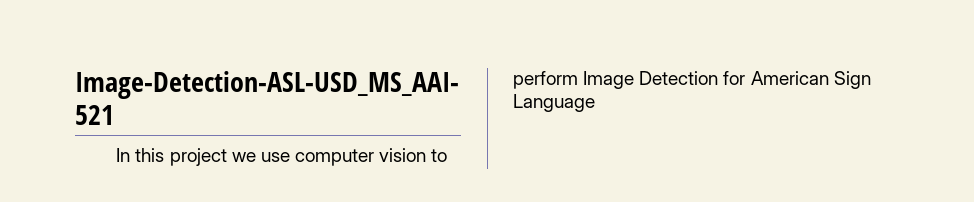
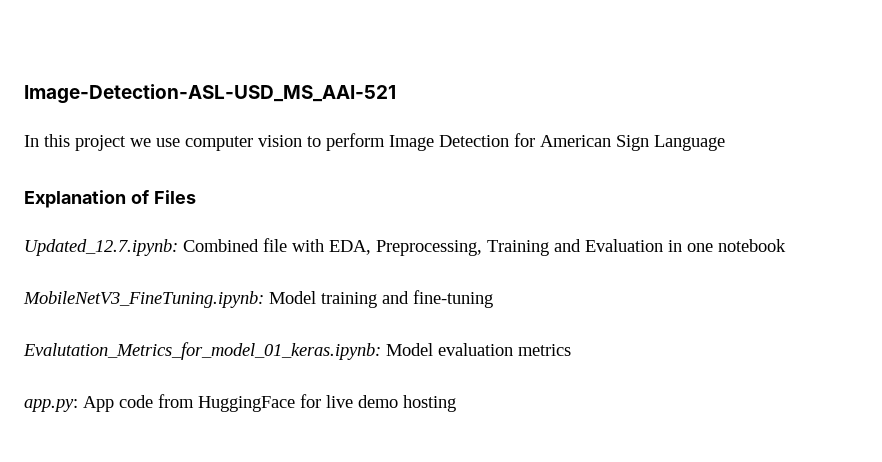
+ Explanation of Files
+ Updated_12.7.ipynb: Combined file with EDA, Preprocessing, Training and Evaluation in one notebook
+ MobileNetV3_FineTuning.ipynb: Model training and fine-tuning
+ Evalutation_Metrics_for_model_01_keras.ipynb: Model evaluation metrics
+ app.py: App code from HuggingFace for live demo hosting

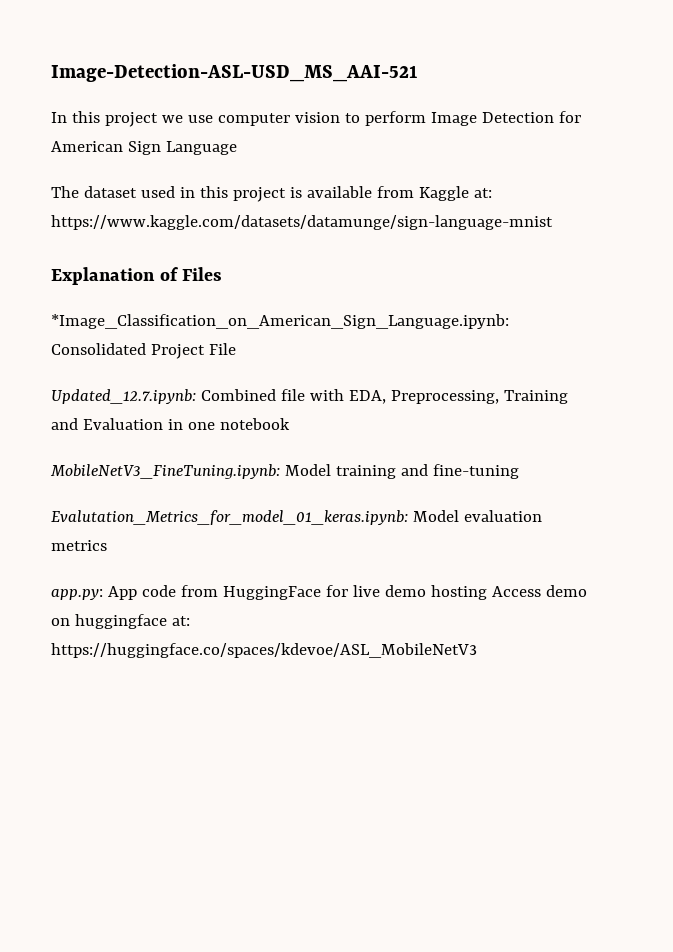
+ The dataset used in this project is available from Kaggle at: https://www.kaggle.com/datasets/datamunge/sign-language-mnist
+ *Image_Classification_on_American_Sign_Language.ipynb: Consolidated Project File
- app.py: App code from HuggingFace for live demo hosting
+ app.py: App code from HuggingFace for live demo hosting Access demo on huggingface at: https://huggingface.co/spaces/kdevoe/ASL_MobileNetV3

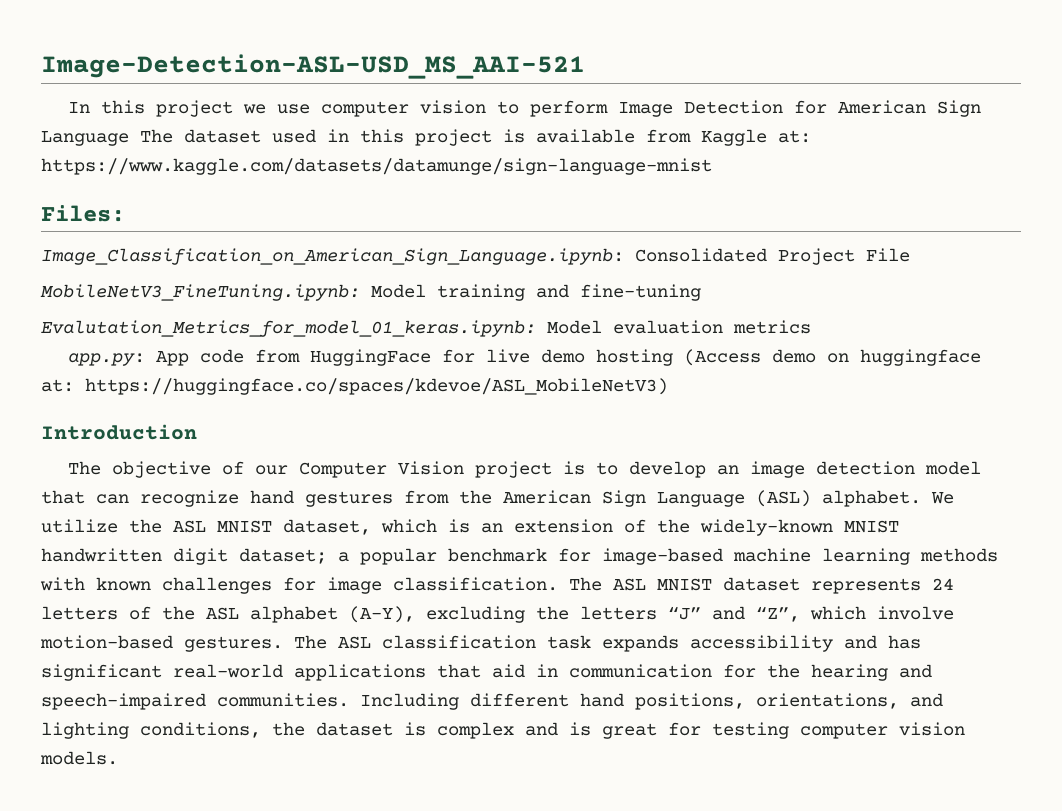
- In this project we use computer vision to perform Image Detection for American Sign Language
- The dataset used in this project is available from Kaggle at: https://www.kaggle.com/datasets/datamunge/sign-language-mnist
+ In this project we use computer vision to perform Image Detection for American Sign Language The dataset used in this project is available from Kaggle at: https://www.kaggle.com/datasets/datamunge/sign-language-mnist
- Explanation of Files
- *Image_Classification_on_American_Sign_Language.ipynb: Consolidated Project File
+ Files:
+ Image_Classification_on_American_Sign_Language.ipynb: Consolidated Project File
- Updated_12.7.ipynb: Combined file with EDA, Preprocessing, Training and Evaluation in one notebook
- app.py: App code from HuggingFace for live demo hosting Access demo on huggingface at: https://huggingface.co/spaces/kdevoe/ASL_MobileNetV3
+ app.py: App code from HuggingFace for live demo hosting (Access demo on huggingface at: https://huggingface.co/spaces/kdevoe/ASL_MobileNetV3)
+ Introduction
+ The objective of our Computer Vision project is to develop an image detection model that can recognize hand gestures from the American Sign Language (ASL) alphabet. We utilize the ASL MNIST dataset, which is an extension of the widely-known MNIST handwritten digit dataset; a popular benchmark for image-based machine learning methods with known challenges for image classification. The ASL MNIST dataset represents 24 letters of the ASL alphabet (A-Y), excluding the letters “J” and “Z”, which involve motion-based gestures. The ASL classification task expands accessibility and has significant real-world applications that aid in communication for the hearing and speech-impaired communities. Including different hand positions, orientations, and lighting conditions, the dataset is complex and is great for testing computer vision models.

